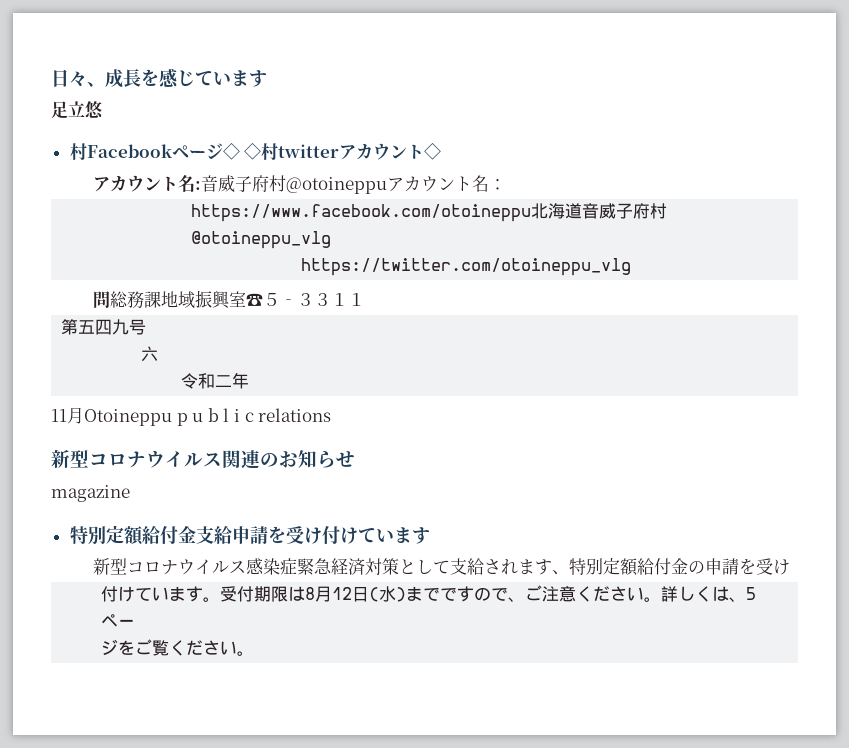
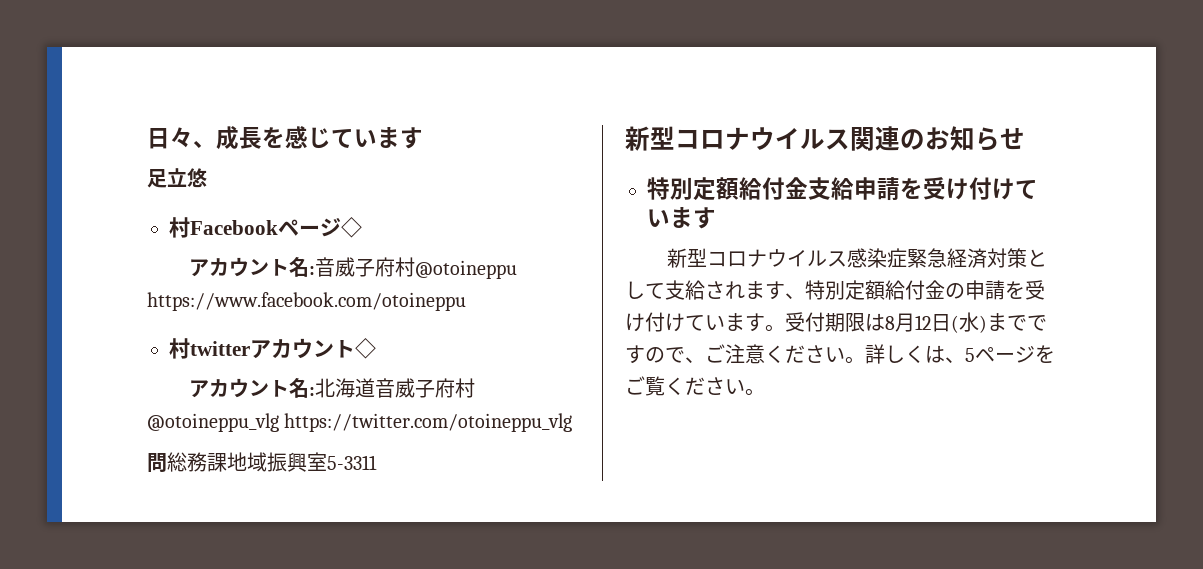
- 村Facebookページ◇ ◇村twitterアカウント◇
+ 村Facebookページ◇
+ アカウント名:音威子府村@otoineppu https://www.facebook.com/otoineppu
+ 村twitterアカウント◇
- アカウント名:音威子府村@otoineppuアカウント名：
- https://www.facebook.com/otoineppu北海道音威子府村@otoineppu_vlg
- https://twitter.com/otoineppu_vlg
+ アカウント名:北海道音威子府村@otoineppu_vlg https://twitter.com/otoineppu_vlg
- 問総務課地域振興室☎５‐３３１１
- 第五四九号
- 六
- 令和二年
- 11月Otoineppu p u b l i c relations
+ 問総務課地域振興室5-3311
- magazine
- 新型コロナウイルス感染症緊急経済対策として支給されます、特別定額給付金の申請を受け
- 付けています。
+ 新型コロナウイルス感染症緊急経済対策として支給されます、特別定額給付金の申請を受け付けています。
- 詳しくは、5ペー
- ジをご覧ください。
+ 詳しくは、5ページをご覧ください。

